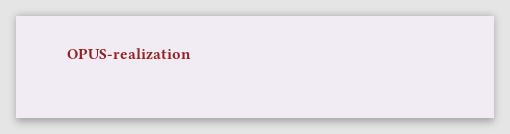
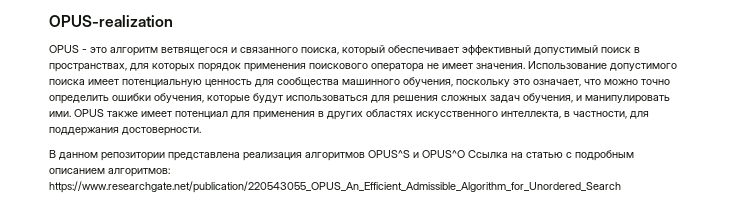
+ OPUS - это алгоритм ветвящегося и связанного поиска, который обеспечивает эффективный допустимый поиск в пространствах, для которых порядок применения поискового оператора не имеет значения. Использование допустимого поиска имеет потенциальную ценность для сообщества машинного обучения, поскольку это означает, что можно точно определить ошибки обучения, которые будут использоваться для решения сложных задач обучения, и манипулировать ими. OPUS также имеет потенциал для применения в других областях искусственного интеллекта, в частности, для поддержания достоверности.
+ В данном репозитории представлена реализация алгоритмов OPUS^S и OPUS^O Ссылка на статью с подробным описанием алгоритмов: https://www.researchgate.net/publication/220543055_OPUS_An_Efficient_Admissible_Algorithm_for_Unordered_Search

